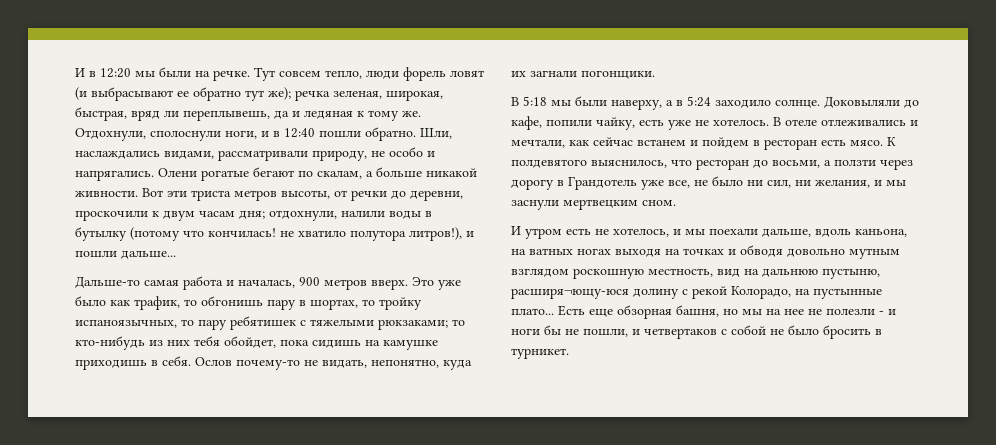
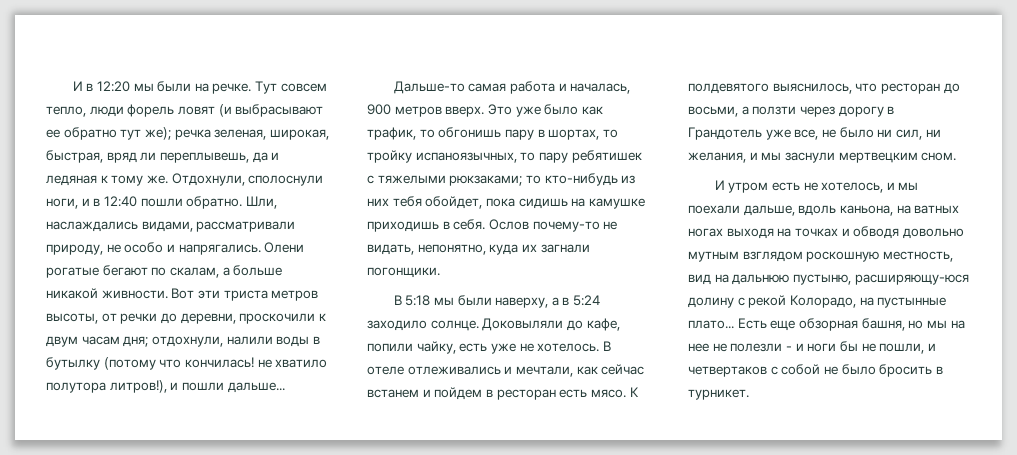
- И утром есть не хотелось, и мы поехали дальше, вдоль каньона, на ватных ногах выходя на точках и обводя довольно мутным взглядом роскошную местность, вид на дальнюю пустыню, расширя¬ющу-юся долину с рекой Колорадо, на пустынные плато...
+ И утром есть не хотелось, и мы поехали дальше, вдоль каньона, на ватных ногах выходя на точках и обводя довольно мутным взглядом роскошную местность, вид на дальнюю пустыню, расширяющу-юся долину с рекой Колорадо, на пустынные плато...

